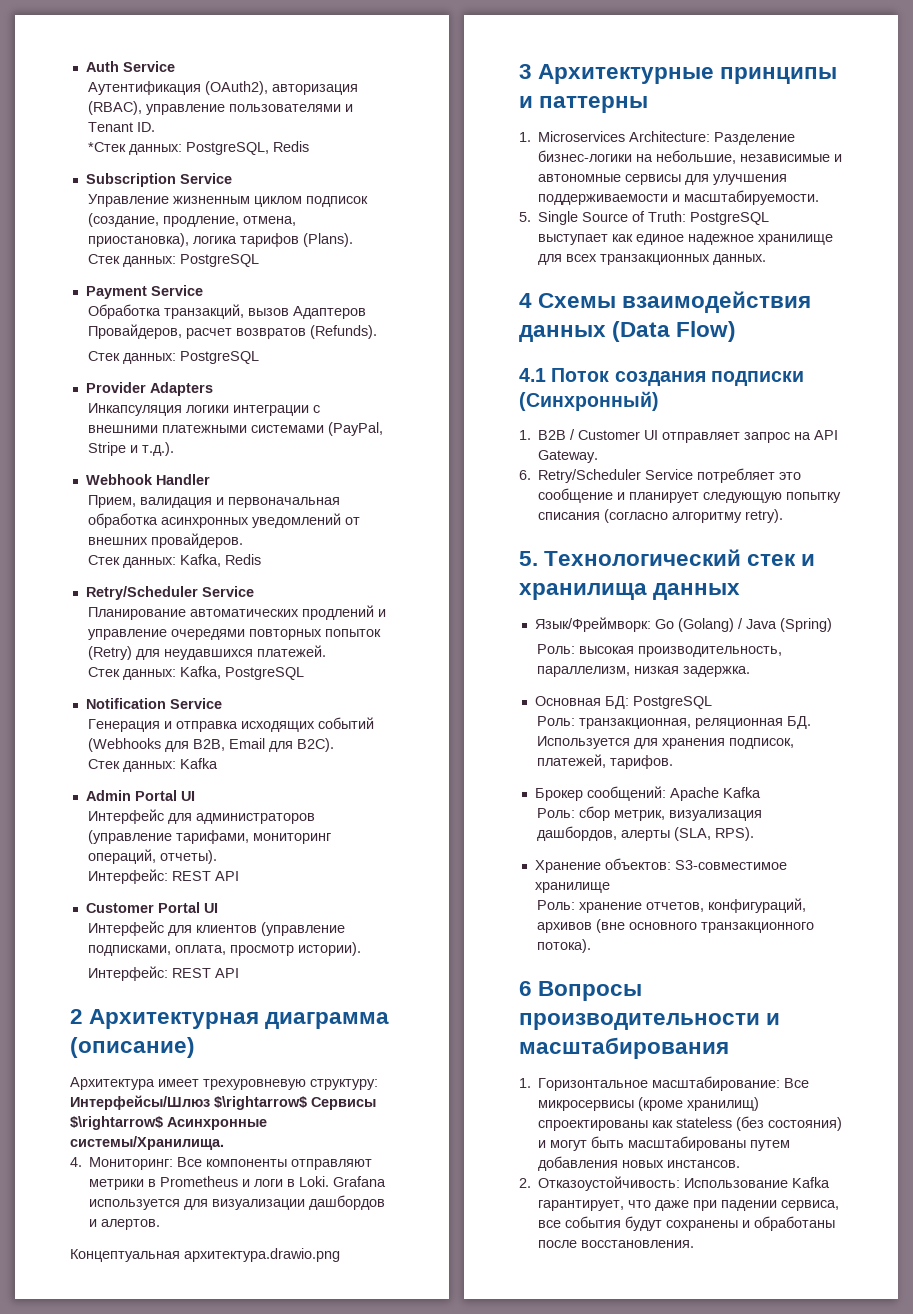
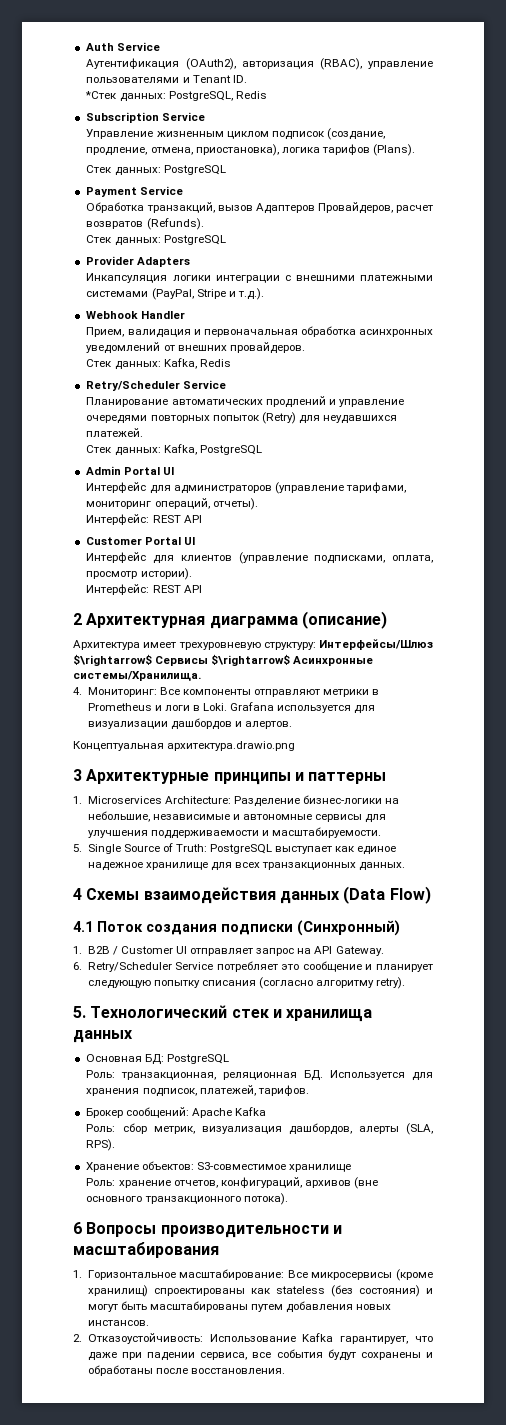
- Notification Service
- Генерация и отправка исходящих событий (Webhooks для B2B, Email для B2C).
- Стек данных: Kafka
- Язык/Фреймворк: Go (Golang) / Java (Spring)
- Роль: высокая производительность, параллелизм, низкая задержка.

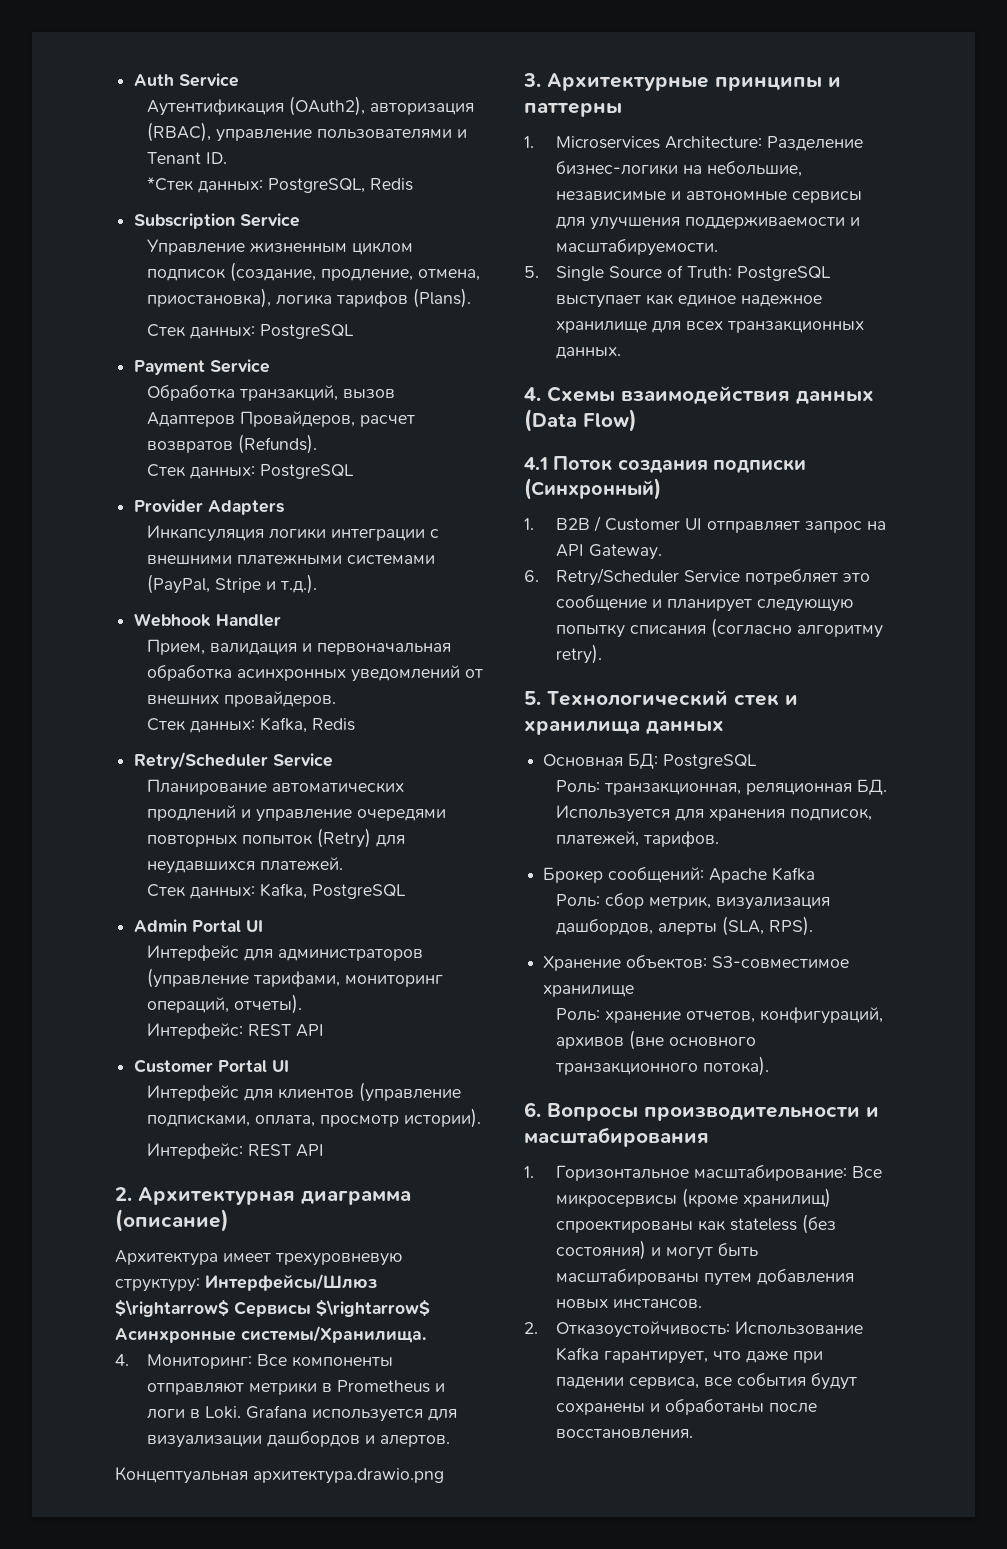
- 2 Архитектурная диаграмма (описание)
+ 2. Архитектурная диаграмма (описание)
- 3 Архитектурные принципы и паттерны
+ 3. Архитектурные принципы и паттерны
- 4 Схемы взаимодействия данных (Data Flow)
+ 4. Схемы взаимодействия данных (Data Flow)
- 6 Вопросы производительности и масштабирования
+ 6. Вопросы производительности и масштабирования

